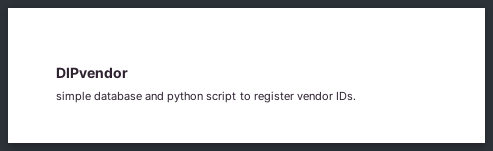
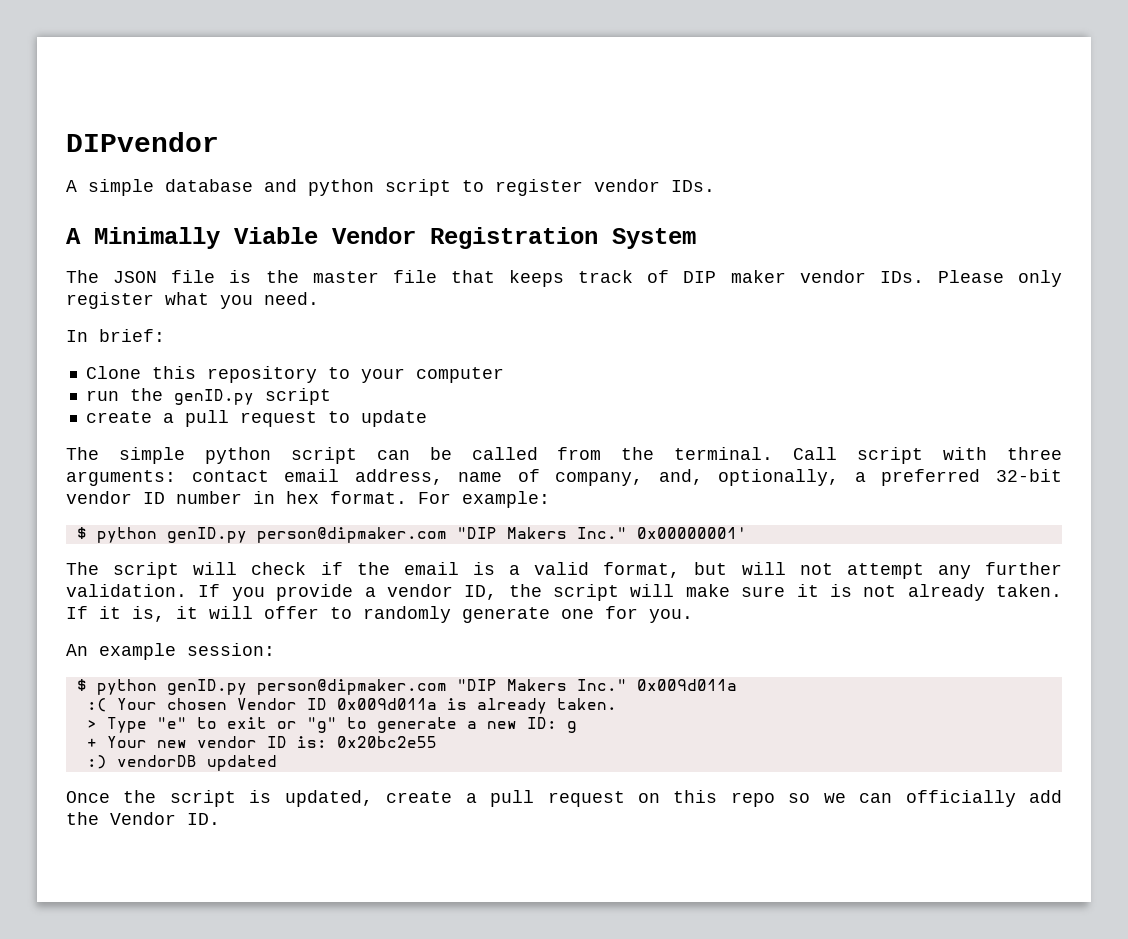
- simple database and python script to register vendor IDs.
+ A simple database and python script to register vendor IDs.
+ A Minimally Viable Vendor Registration System
+ The JSON file is the master file that keeps track of DIP maker vendor IDs. Please only register what you need.
+ In brief:
+ Clone this repository to your computer
+ run the genID.py script
+ create a pull request to update
+ The simple python script can be called from the terminal. Call script with three arguments: contact email address, name of company, and, optionally, a preferred 32-bit vendor ID number in hex format. For example:
+ $ python genID.py person@dipmaker.com "DIP Makers Inc." 0x00000001'
+ The script will check if the email is a valid format, but will not attempt any further validation. If you provide a vendor ID, the script will make sure it is not already taken. If it is, it will offer to randomly generate one for you.
+ An example session:
+ $ python genID.py person@dipmaker.com "DIP Makers Inc." 0x009d011a
+ :( Your chosen Vendor ID 0x009d011a is already taken.
+ > Type "e" to exit or "g" to generate a new ID: g
+ + Your new vendor ID is: 0x20bc2e55
+ :) vendorDB updated
+ Once the script is updated, create a pull request on this repo so we can officially add the Vendor ID.

